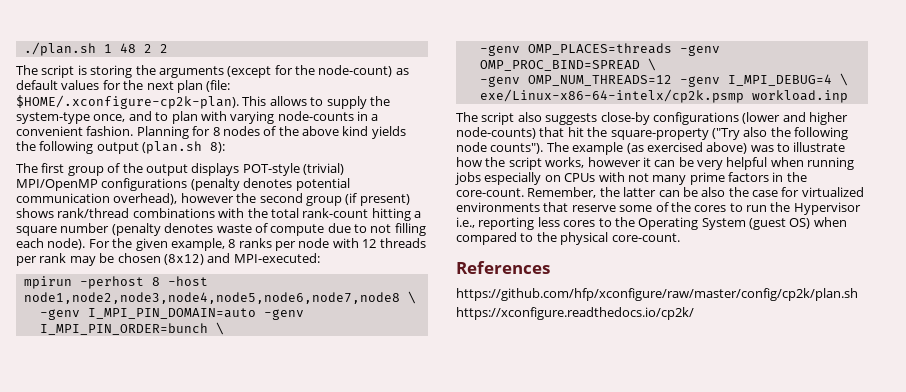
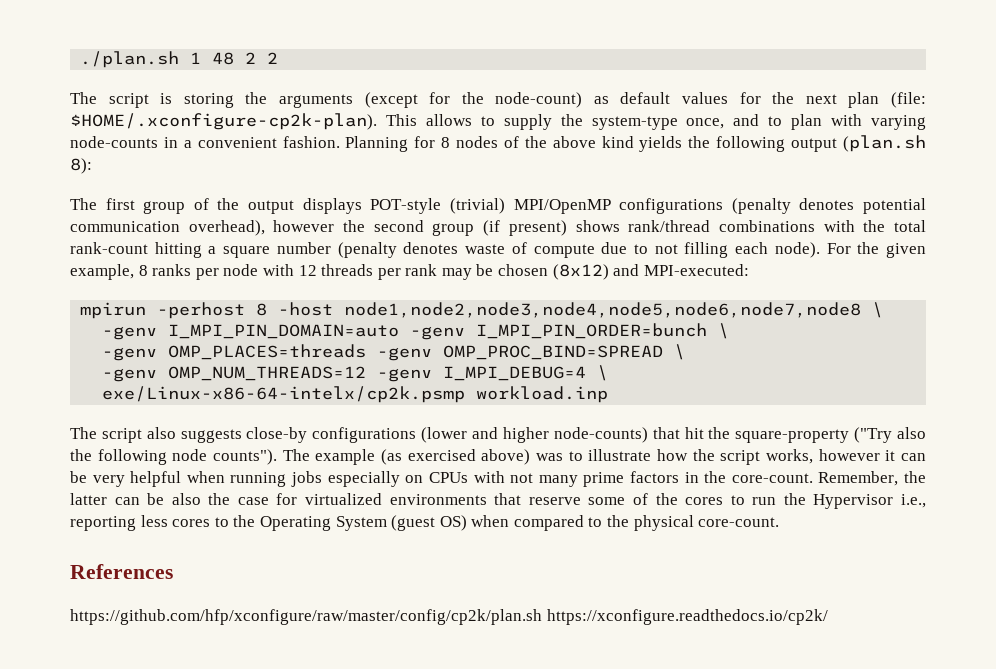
- https://github.com/hfp/xconfigure/raw/master/config/cp2k/plan.sh
- https://xconfigure.readthedocs.io/cp2k/
+ https://github.com/hfp/xconfigure/raw/master/config/cp2k/plan.sh https://xconfigure.readthedocs.io/cp2k/

